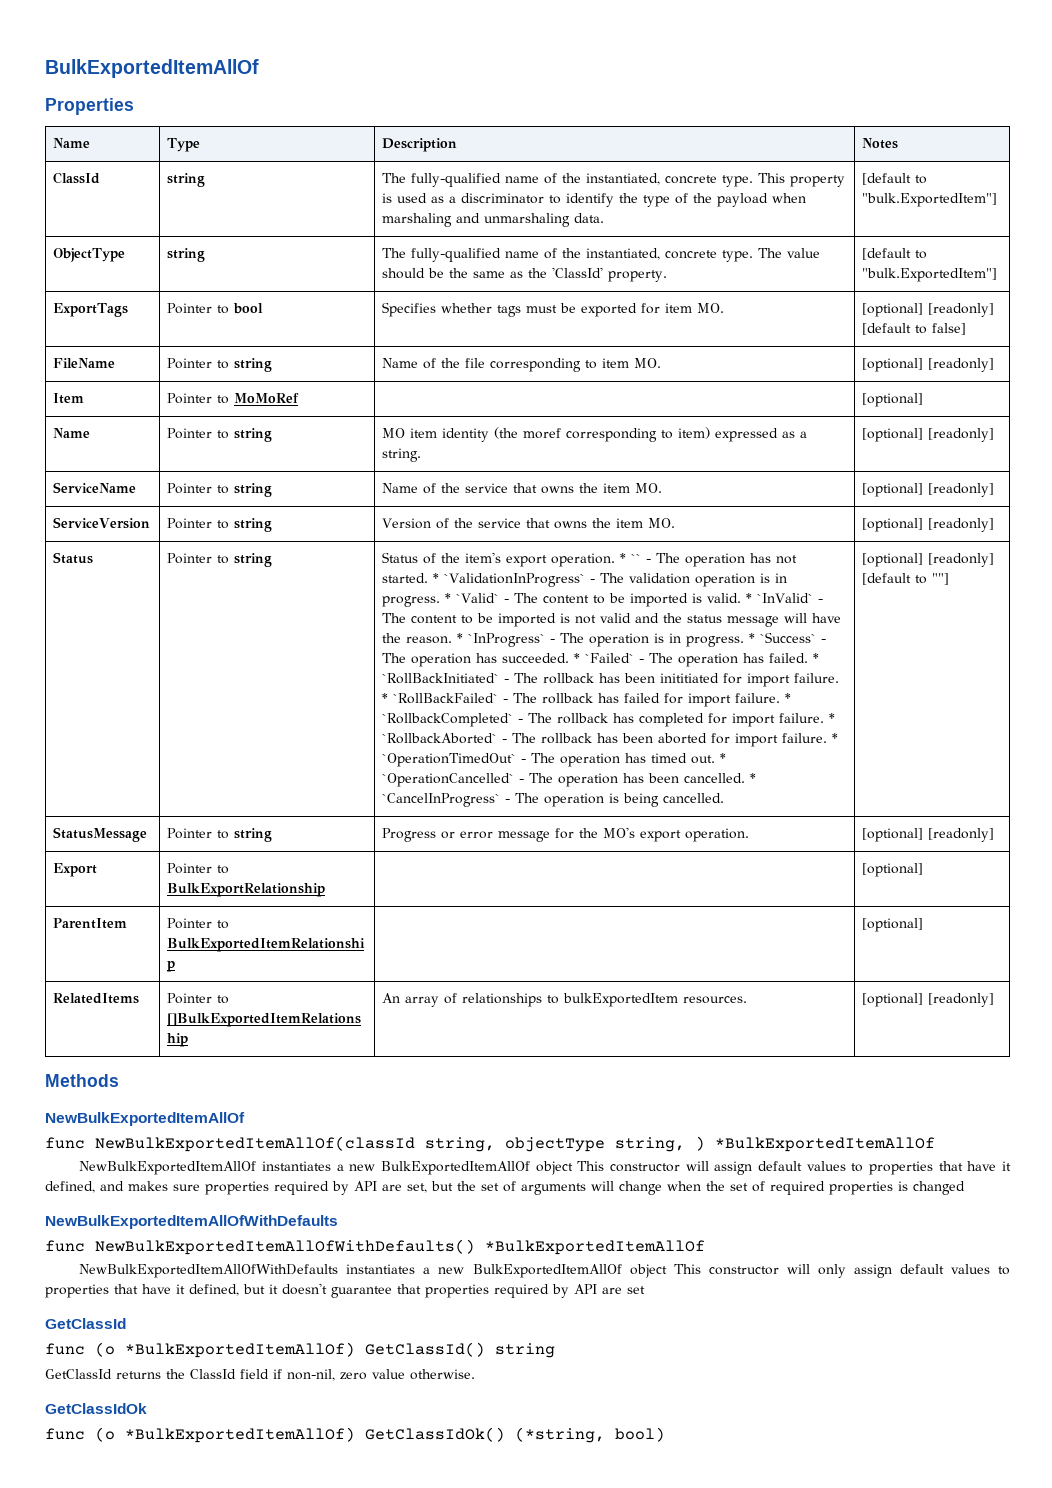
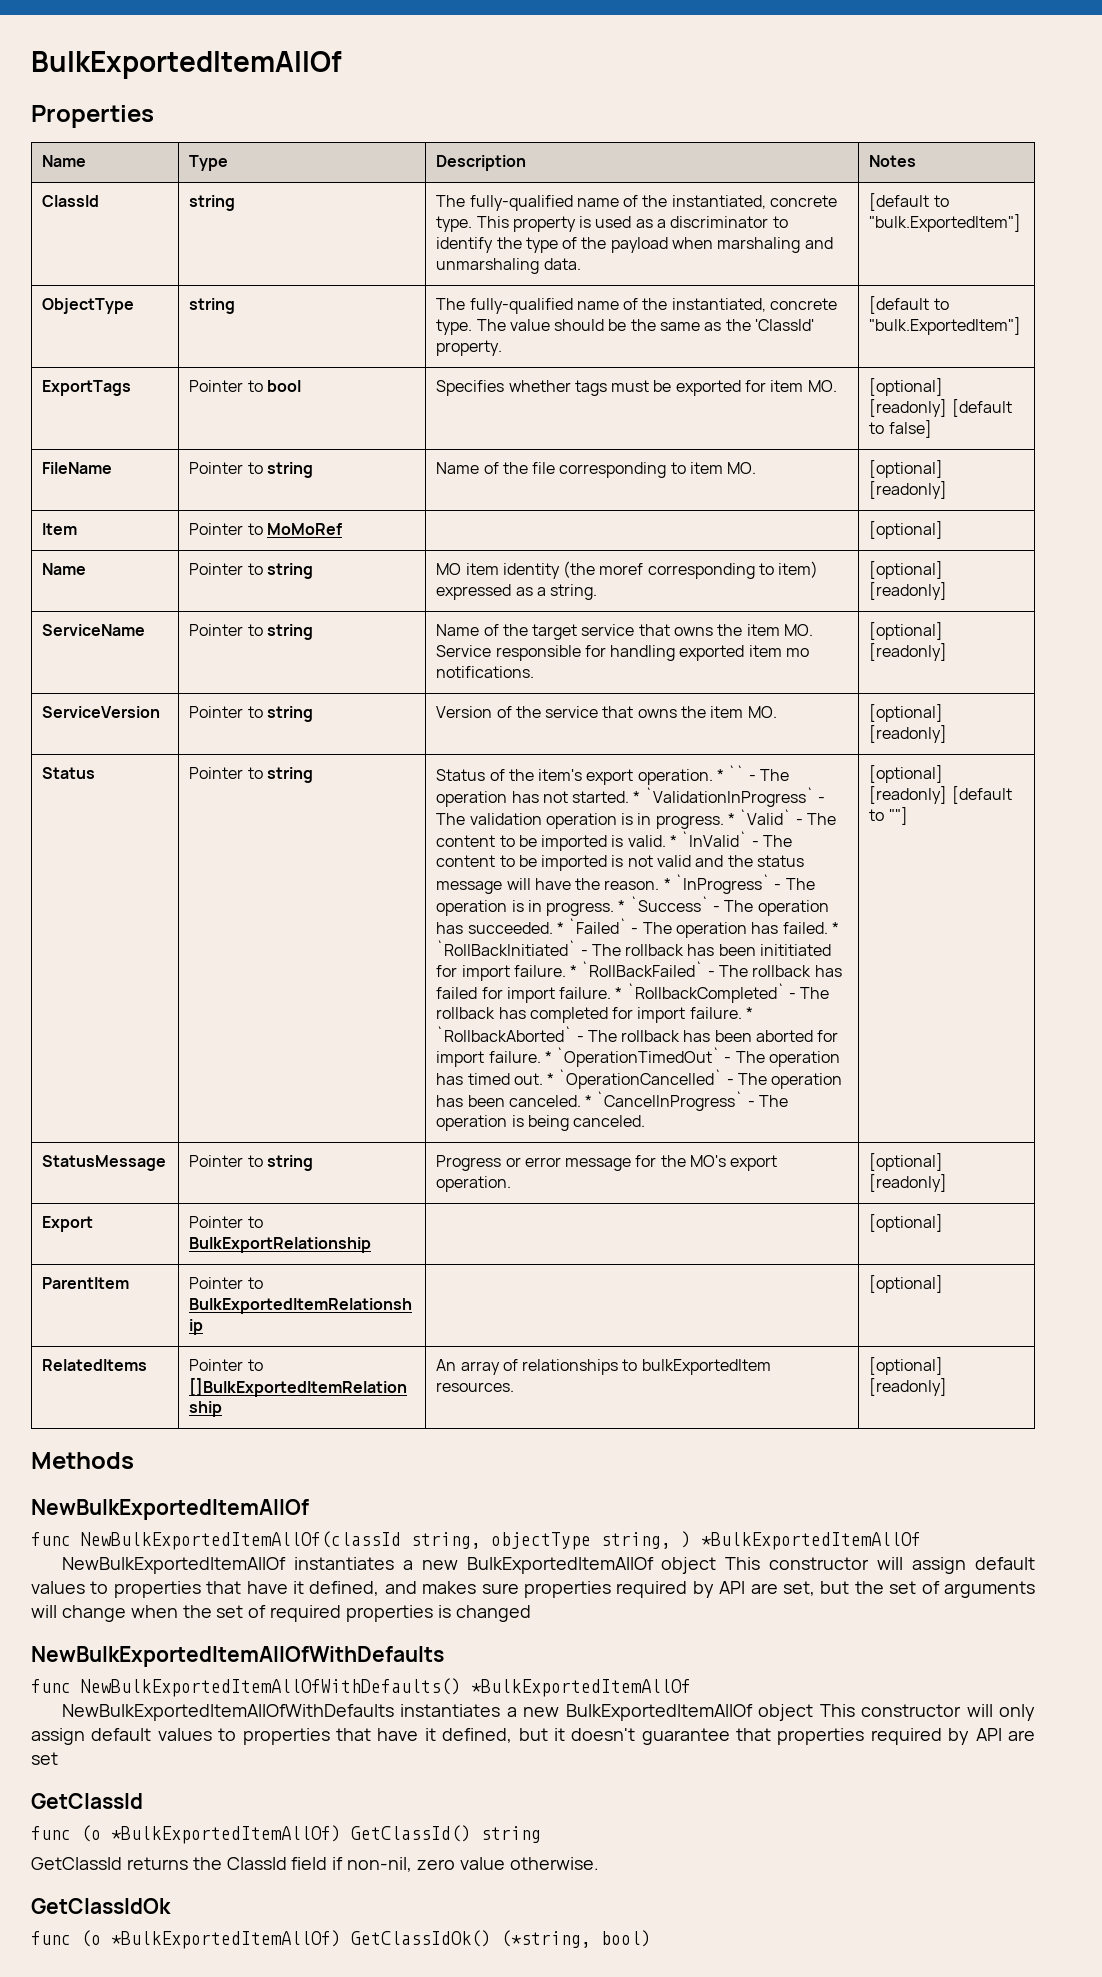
- ServiceName | Pointer to string | Name of the service that owns the item MO. | [optional] [readonly]
+ ServiceName | Pointer to string | Name of the target service that owns the item MO. Service responsible for handling exported item mo notifications. | [optional] [readonly]
- * `OperationCancelled` - The operation has been cancelled.
+ * `OperationCancelled` - The operation has been canceled.
- * `CancelInProgress` - The operation is being cancelled.
+ * `CancelInProgress` - The operation is being canceled.

